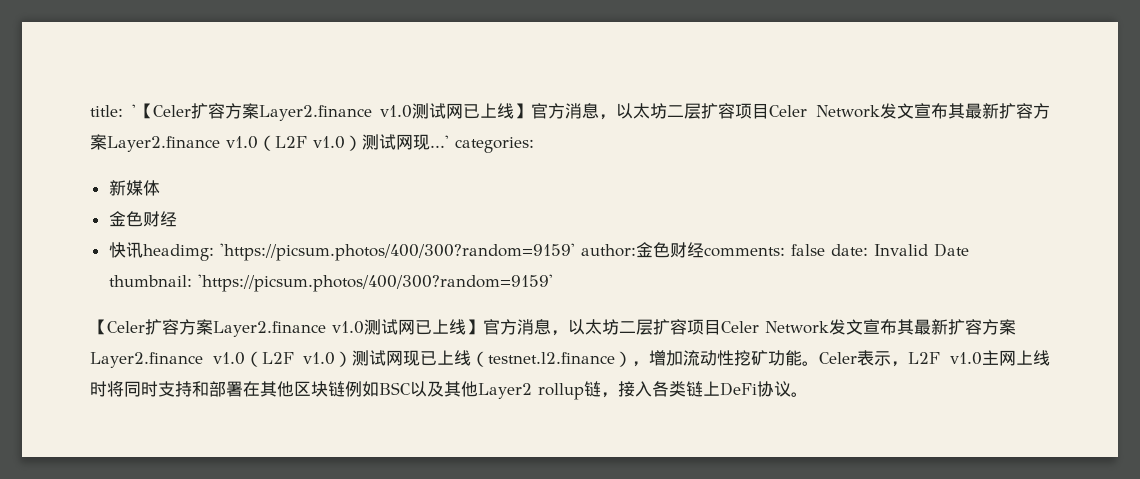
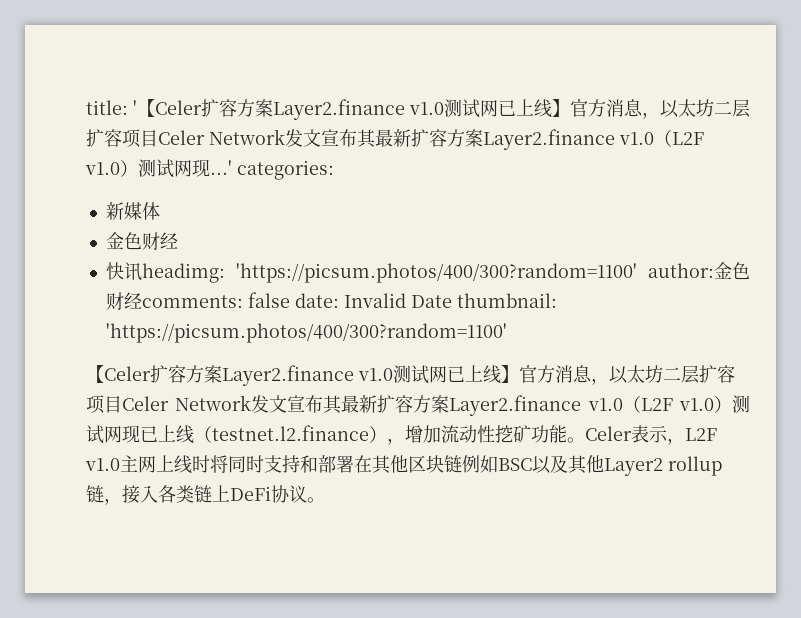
- 快讯headimg: 'https://picsum.photos/400/300?random=9159' author:金色财经comments: false date: Invalid Date thumbnail: 'https://picsum.photos/400/300?random=9159'
+ 快讯headimg: 'https://picsum.photos/400/300?random=1100' author:金色财经comments: false date: Invalid Date thumbnail: 'https://picsum.photos/400/300?random=1100'

